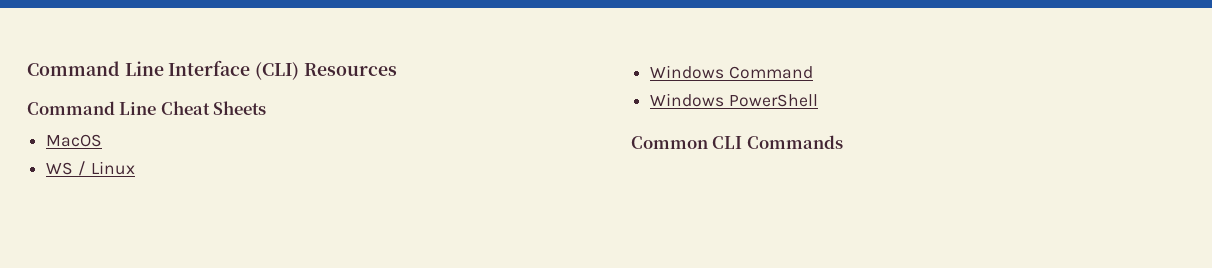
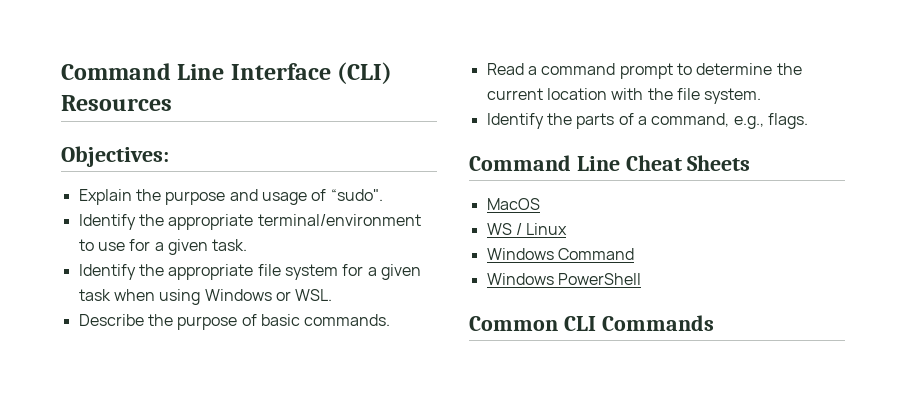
+ Objectives:
+ Explain the purpose and usage of “sudo".
+ Identify the appropriate terminal/environment to use for a given task.
+ Identify the appropriate file system for a given task when using Windows or WSL.
+ Describe the purpose of basic commands.
+ Read a command prompt to determine the current location with the file system.
+ Identify the parts of a command, e.g., flags.

